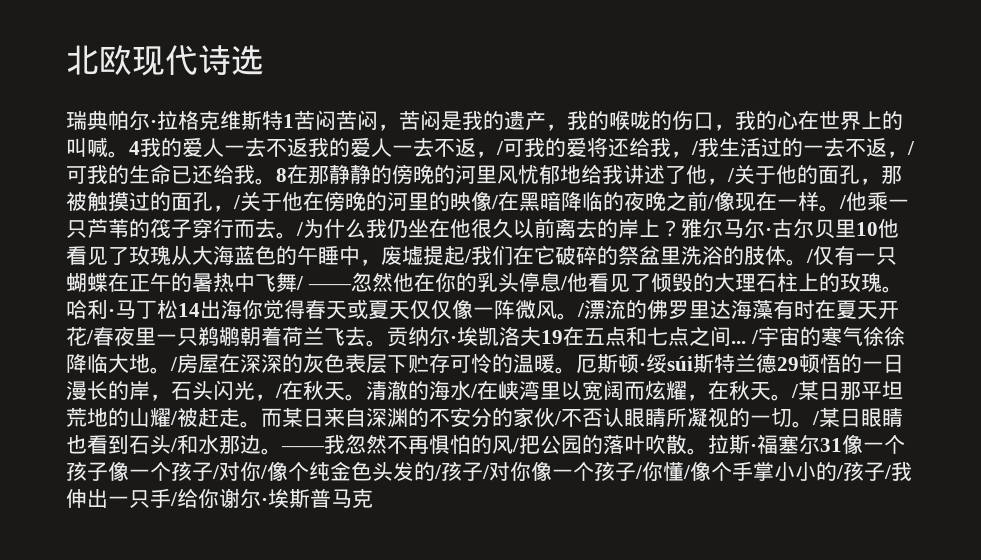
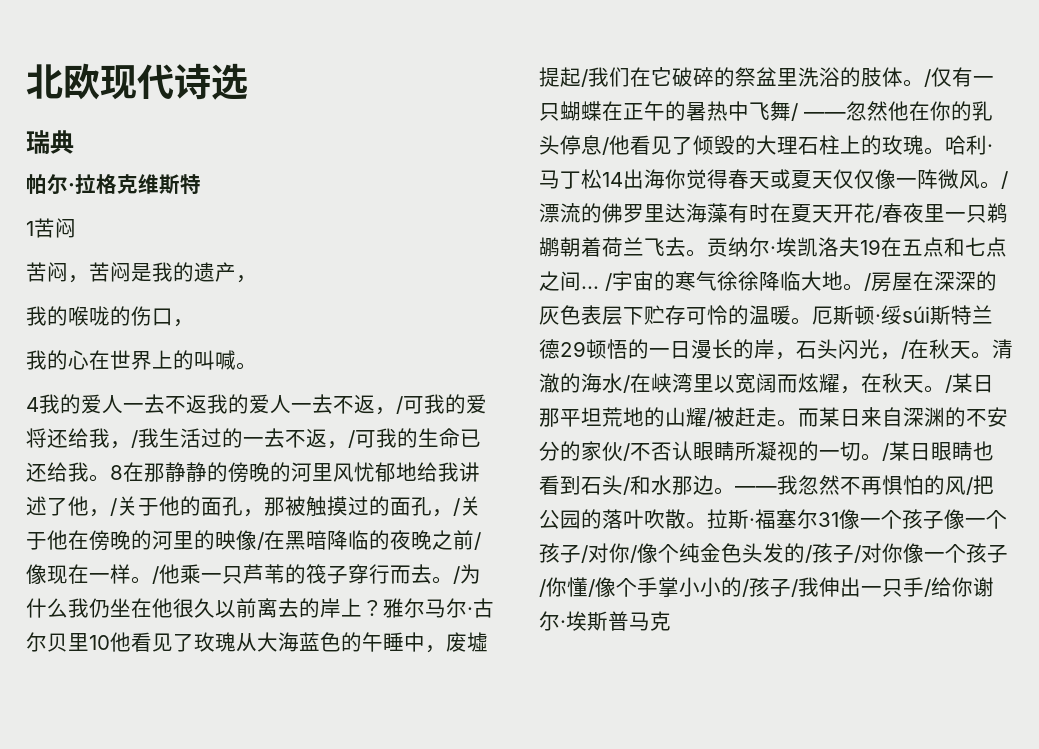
- 瑞典帕尔·拉格克维斯特1苦闷苦闷，苦闷是我的遗产，我的喉咙的伤口，我的心在世界上的叫喊。4我的爱人一去不返我的爱人一去不返，/可我的爱将还给我，/我生活过的一去不返，/可我的生命已还给我。
+ 瑞典
+ 帕尔·拉格克维斯特
+ 1苦闷
+ 苦闷，苦闷是我的遗产，
+ 我的喉咙的伤口，
+ 我的心在世界上的叫喊。
+ 4我的爱人一去不返我的爱人一去不返，/可我的爱将还给我，/我生活过的一去不返，/可我的生命已还给我。

